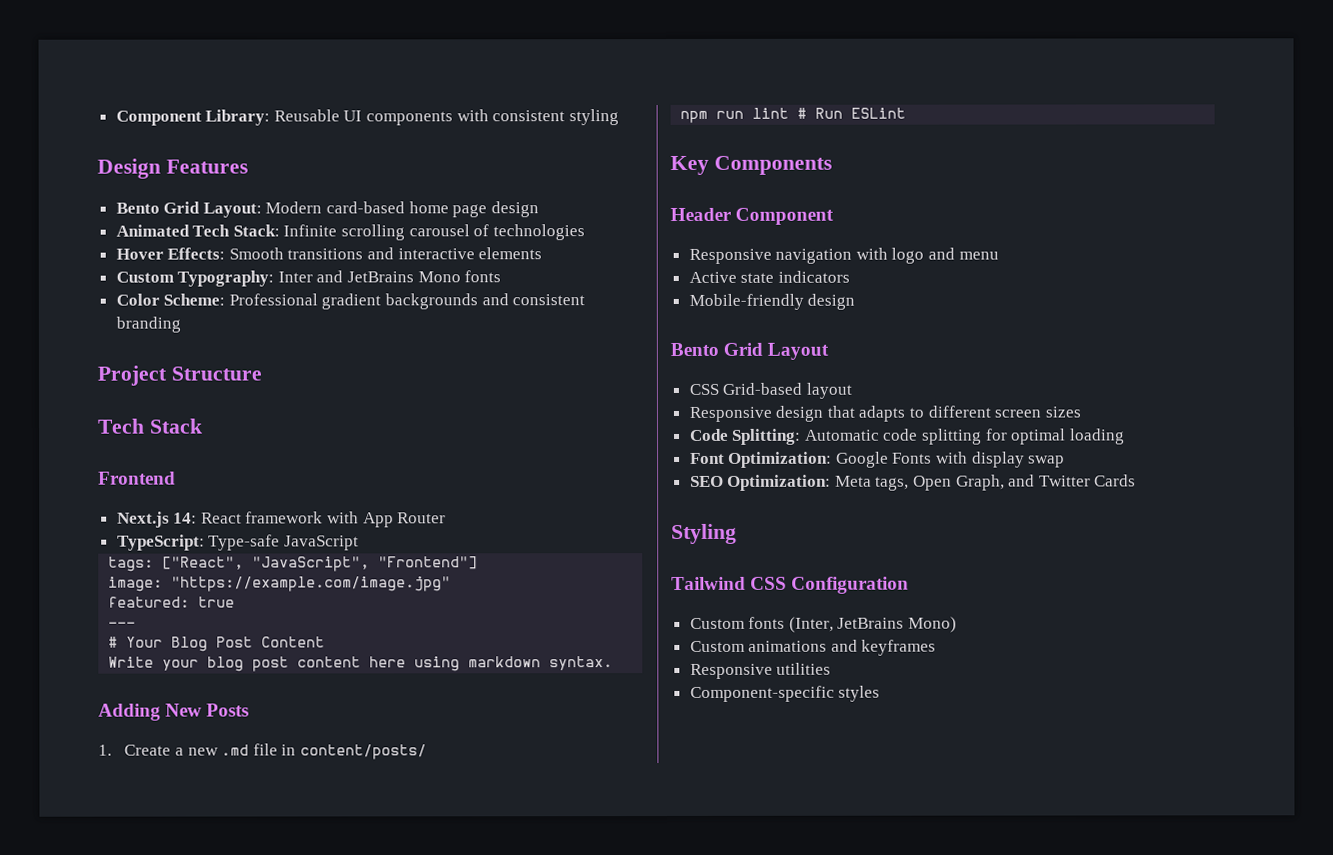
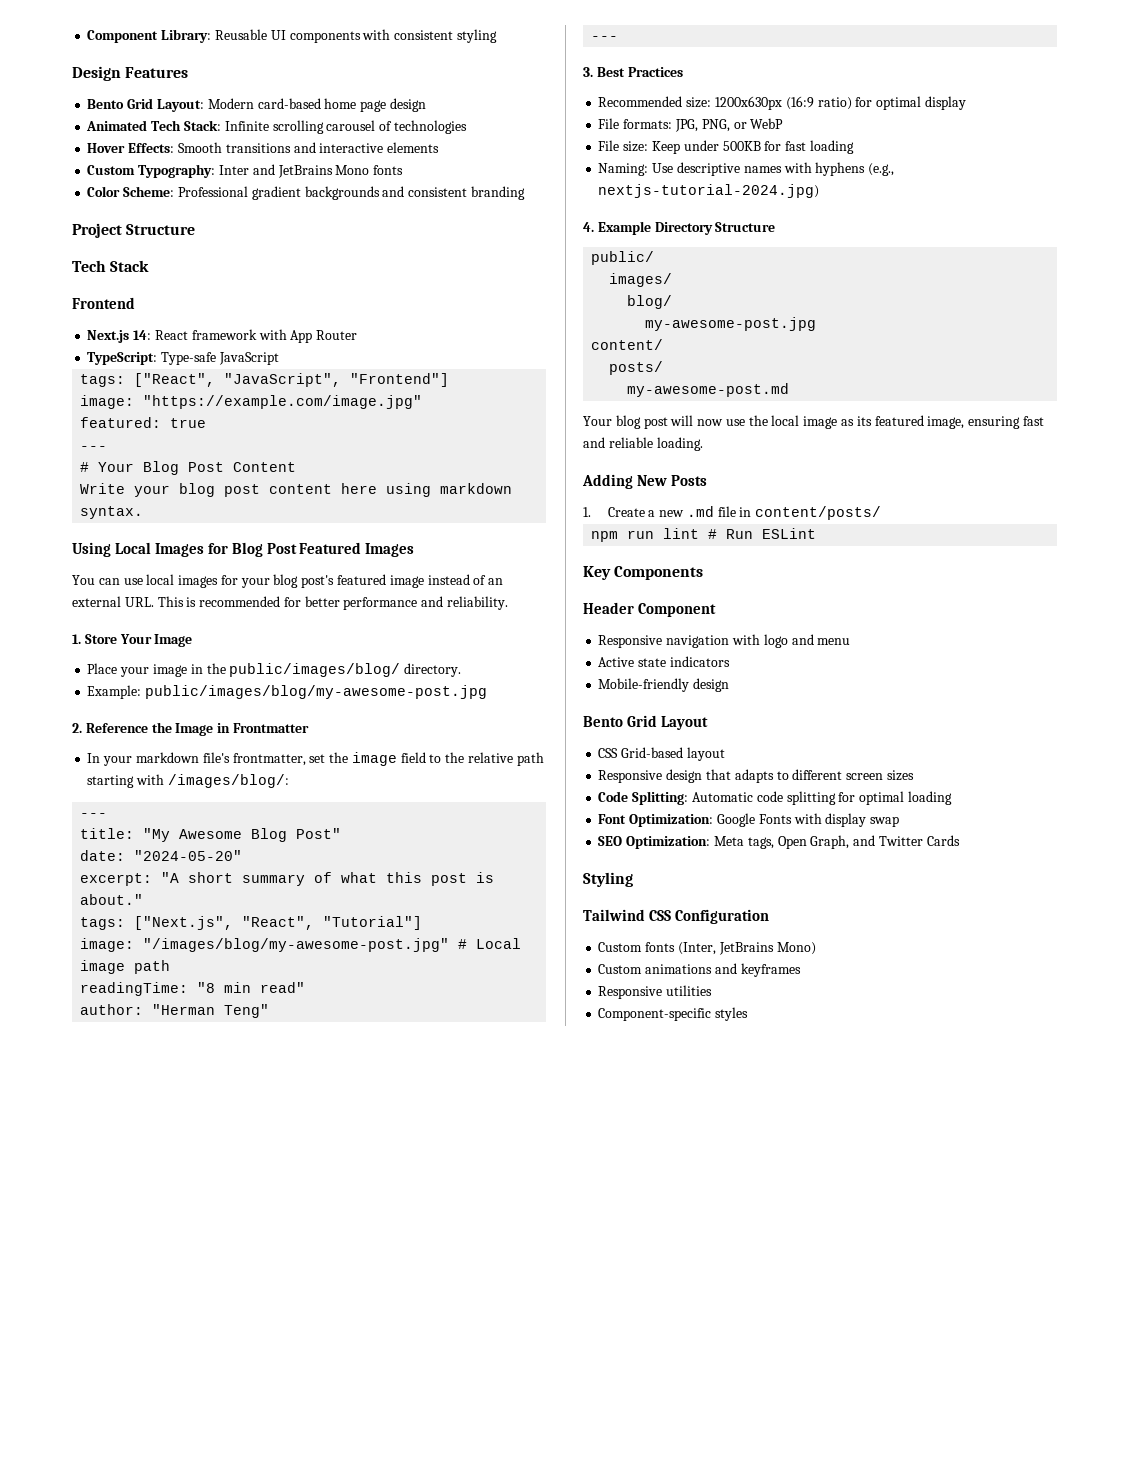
+ Using Local Images for Blog Post Featured Images
+ You can use local images for your blog post's featured image instead of an external URL. This is recommended for better performance and reliability.
+ 1. Store Your Image
+ Place your image in the public/images/blog/ directory.
+ Example: public/images/blog/my-awesome-post.jpg
+ 2. Reference the Image in Frontmatter
+ In your markdown file's frontmatter, set the image field to the relative path starting with /images/blog/:
+ ---
+ title: "My Awesome Blog Post"
+ date: "2024-05-20"
+ excerpt: "A short summary of what this post is about."
+ tags: ["Next.js", "React", "Tutorial"]
+ image: "/images/blog/my-awesome-post.jpg" # Local image path
+ readingTime: "8 min read"
+ author: "Herman Teng"
+ ---
+ 3. Best Practices
+ Recommended size: 1200x630px (16:9 ratio) for optimal display
+ File formats: JPG, PNG, or WebP
+ File size: Keep under 500KB for fast loading
+ Naming: Use descriptive names with hyphens (e.g., nextjs-tutorial-2024.jpg)
+ 4. Example Directory Structure
+ public/
+ images/
+ blog/
+ my-awesome-post.jpg
+ content/
+ posts/
+ my-awesome-post.md
+ Your blog post will now use the local image as its featured image, ensuring fast and reliable loading.

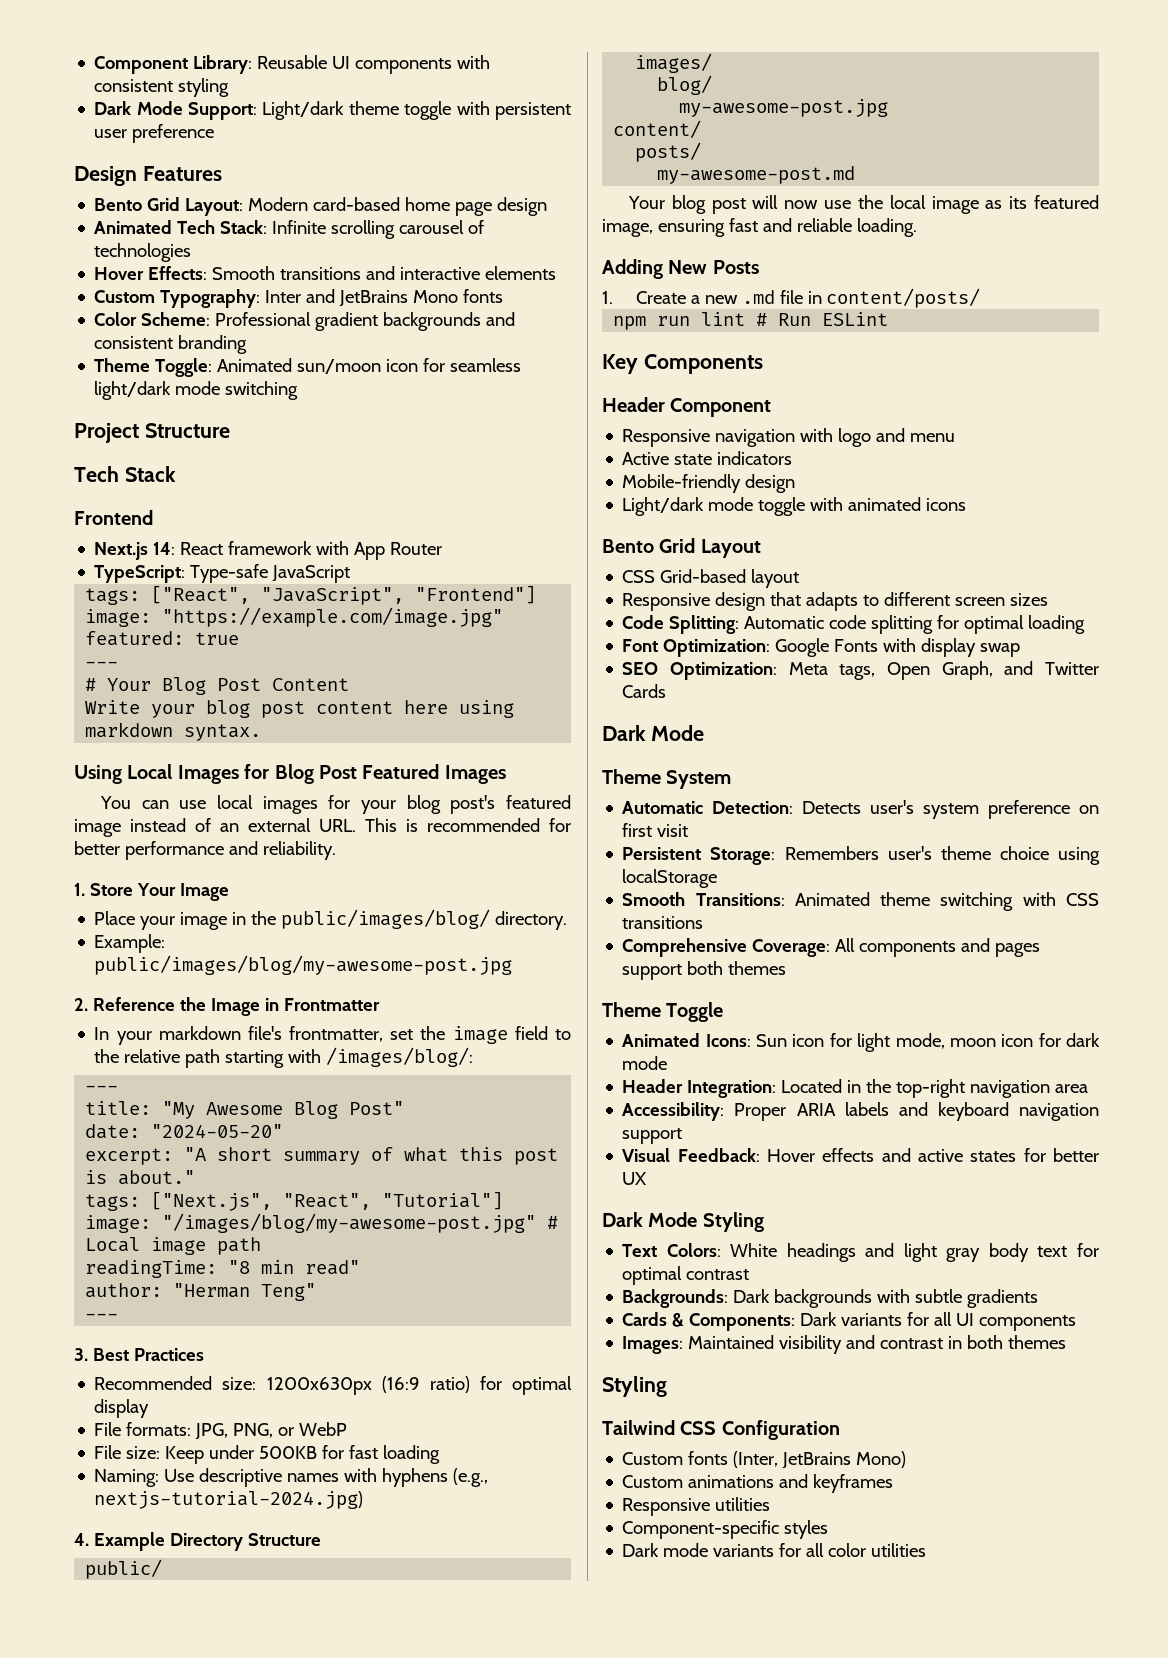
+ Dark Mode Support: Light/dark theme toggle with persistent user preference
+ Theme Toggle: Animated sun/moon icon for seamless light/dark mode switching
+ Light/dark mode toggle with animated icons
  SEO Optimization: Meta tags, Open Graph, and Twitter Cards
+ Dark Mode
+ Theme System
+ Automatic Detection: Detects user's system preference on first visit
+ Persistent Storage: Remembers user's theme choice using localStorage
+ Smooth Transitions: Animated theme switching with CSS transitions
+ Comprehensive Coverage: All components and pages support both themes
+ Theme Toggle
+ Animated Icons: Sun icon for light mode, moon icon for dark mode
+ Header Integration: Located in the top-right navigation area
+ Accessibility: Proper ARIA labels and keyboard navigation support
+ Visual Feedback: Hover effects and active states for better UX
+ Dark Mode Styling
+ Text Colors: White headings and light gray body text for optimal contrast
+ Backgrounds: Dark backgrounds with subtle gradients
+ Cards & Components: Dark variants for all UI components
+ Images: Maintained visibility and contrast in both themes
+ Dark mode variants for all color utilities

